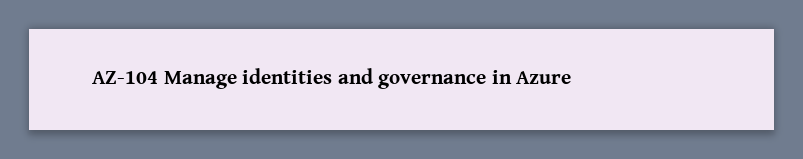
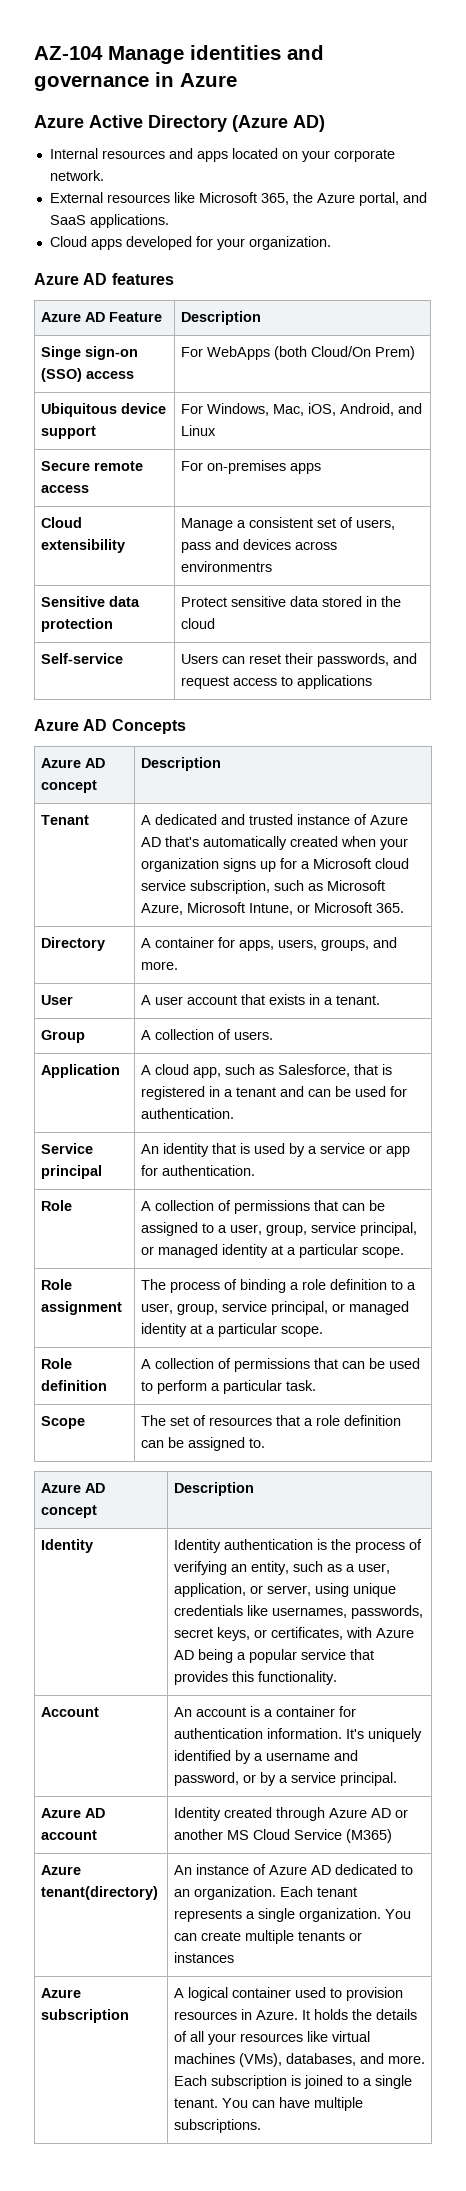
+ Azure Active Directory (Azure AD)
+ Internal resources and apps located on your corporate network.
+ External resources like Microsoft 365, the Azure portal, and SaaS applications.
+ Cloud apps developed for your organization.
+ Azure AD features
+ Azure AD Feature | Description
+ Singe sign-on (SSO) access | For WebApps (both Cloud/On Prem)
+ Ubiquitous device support | For Windows, Mac, iOS, Android, and Linux
+ Secure remote access | For on-premises apps
+ Cloud extensibility | Manage a consistent set of users, pass and devices across environmentrs
+ Sensitive data protection | Protect sensitive data stored in the cloud
+ Self-service | Users can reset their passwords, and request access to applications
+ Azure AD Concepts
+ Azure AD concept | Description
+ Tenant | A dedicated and trusted instance of Azure AD that's automatically created when your organization signs up for a Microsoft cloud service subscription, such as Microsoft Azure, Microsoft Intune, or Microsoft 365.
+ Directory | A container for apps, users, groups, and more.
+ User | A user account that exists in a tenant.
+ Group | A collection of users.
+ Application | A cloud app, such as Salesforce, that is registered in a tenant and can be used for authentication.
+ Service principal | An identity that is used by a service or app for authentication.
+ Role | A collection of permissions that can be assigned to a user, group, service principal, or managed identity at a particular scope.
+ Role assignment | The process of binding a role definition to a user, group, service principal, or managed identity at a particular scope.
+ Role definition | A collection of permissions that can be used to perform a particular task.
+ Scope | The set of resources that a role definition can be assigned to.
+ Azure AD concept | Description
+ Identity | Identity authentication is the process of verifying an entity, such as a user, application, or server, using unique credentials like usernames, passwords, secret keys, or certificates, with Azure AD being a popular service that provides this functionality.
+ Account | An account is a container for authentication information. It's uniquely identified by a username and password, or by a service principal.
+ Azure AD account | Identity created through Azure AD or another MS Cloud Service (M365)
+ Azure tenant(directory) | An instance of Azure AD dedicated to an organization. Each tenant represents a single organization. You can create multiple tenants or instances
+ Azure subscription | A logical container used to provision resources in Azure. It holds the details of all your resources like virtual machines (VMs), databases, and more. Each subscription is joined to a single tenant. You can have multiple subscriptions.

